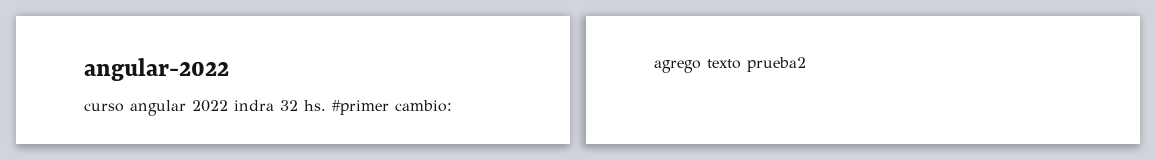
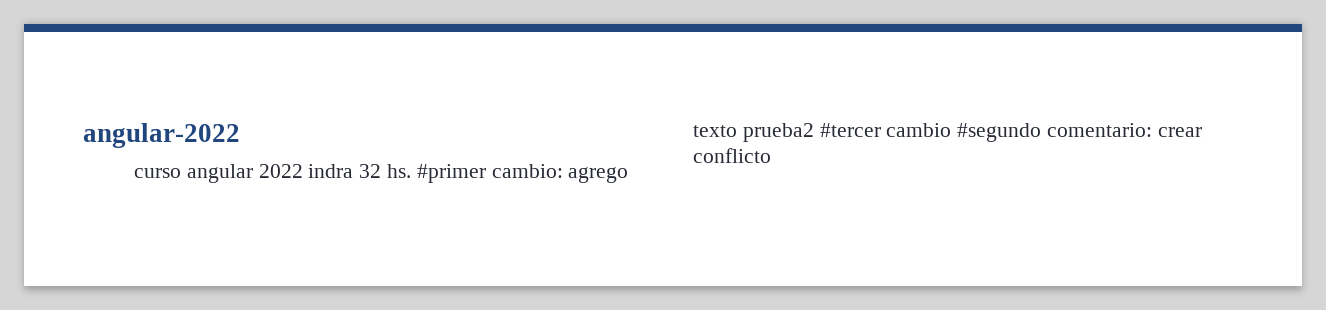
- #primer cambio: agrego texto prueba2
+ #primer cambio: agrego texto prueba2 #tercer cambio #segundo comentario: crear conflicto

